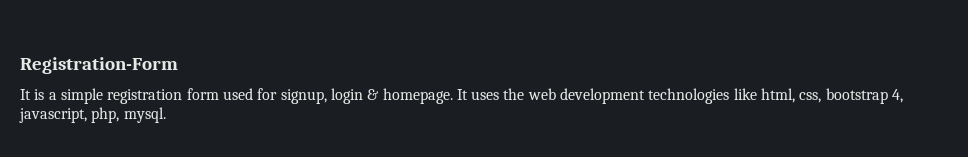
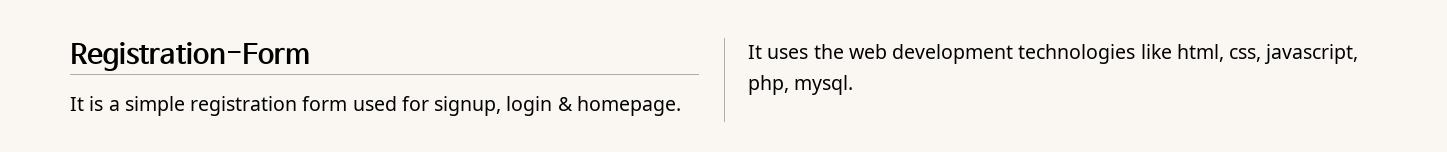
- It uses the web development technologies like html, css, bootstrap 4, javascript, php, mysql.
+ It uses the web development technologies like html, css, javascript, php, mysql.

